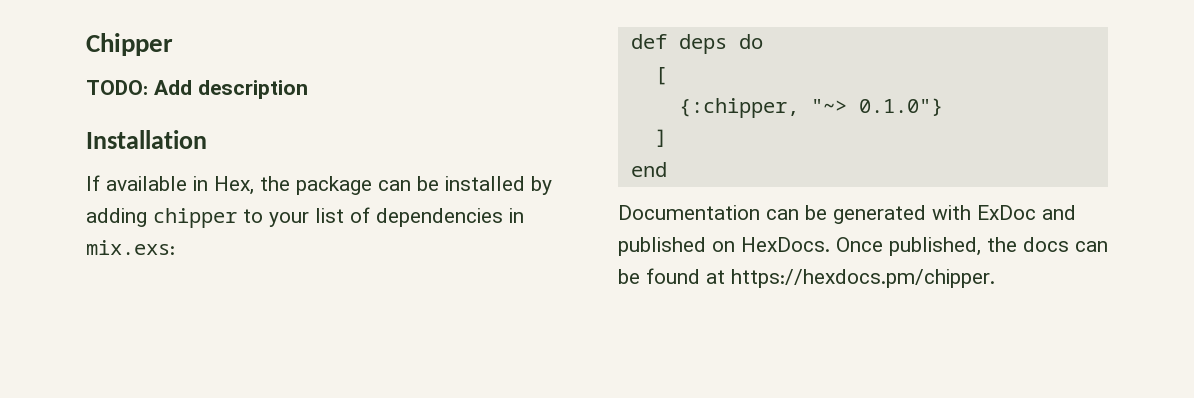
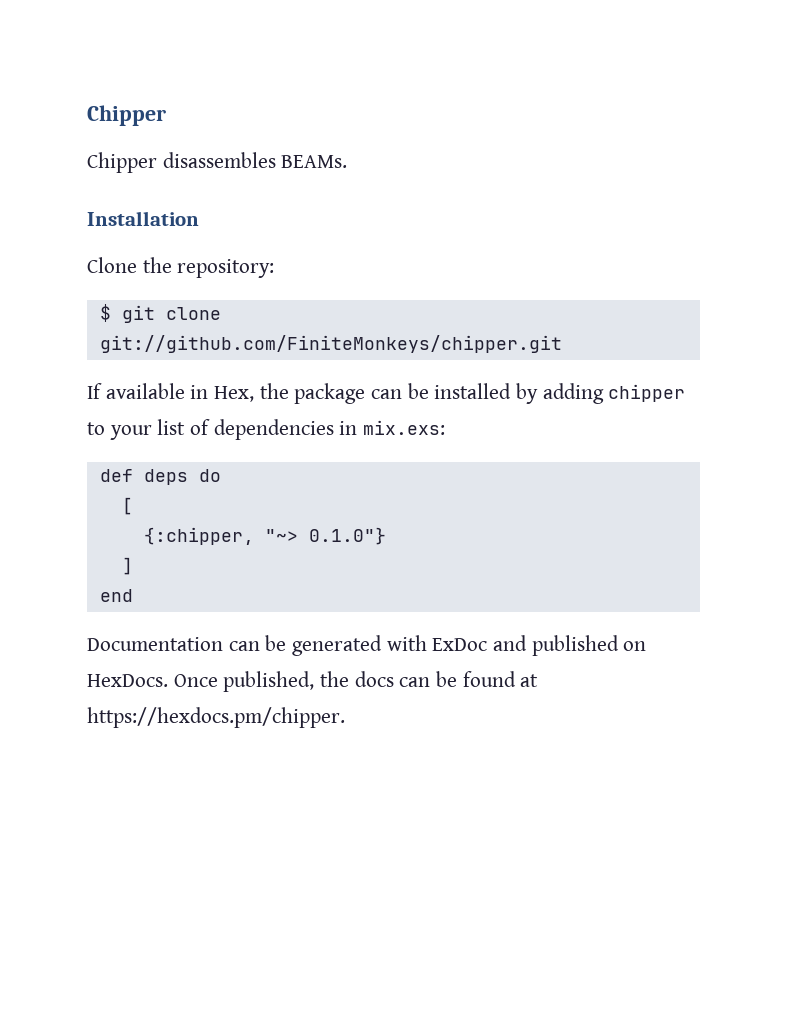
- TODO: Add description
+ Chipper disassembles BEAMs.
  Installation
+ Clone the repository:
+ $ git clone git://github.com/FiniteMonkeys/chipper.git

